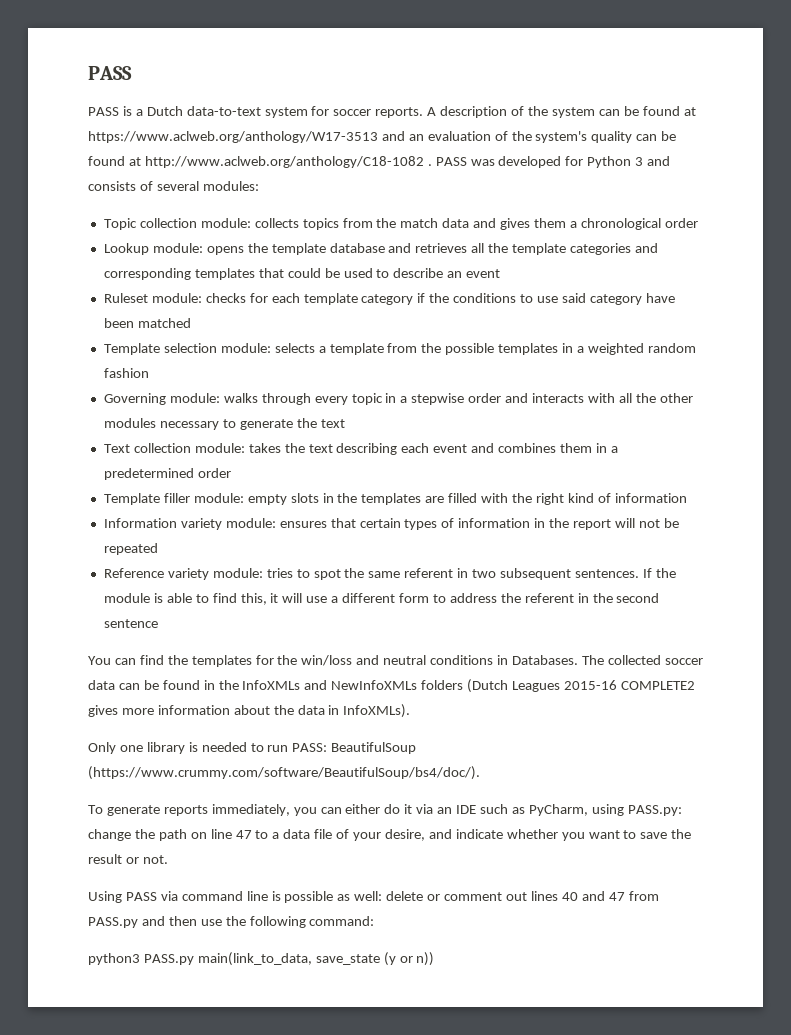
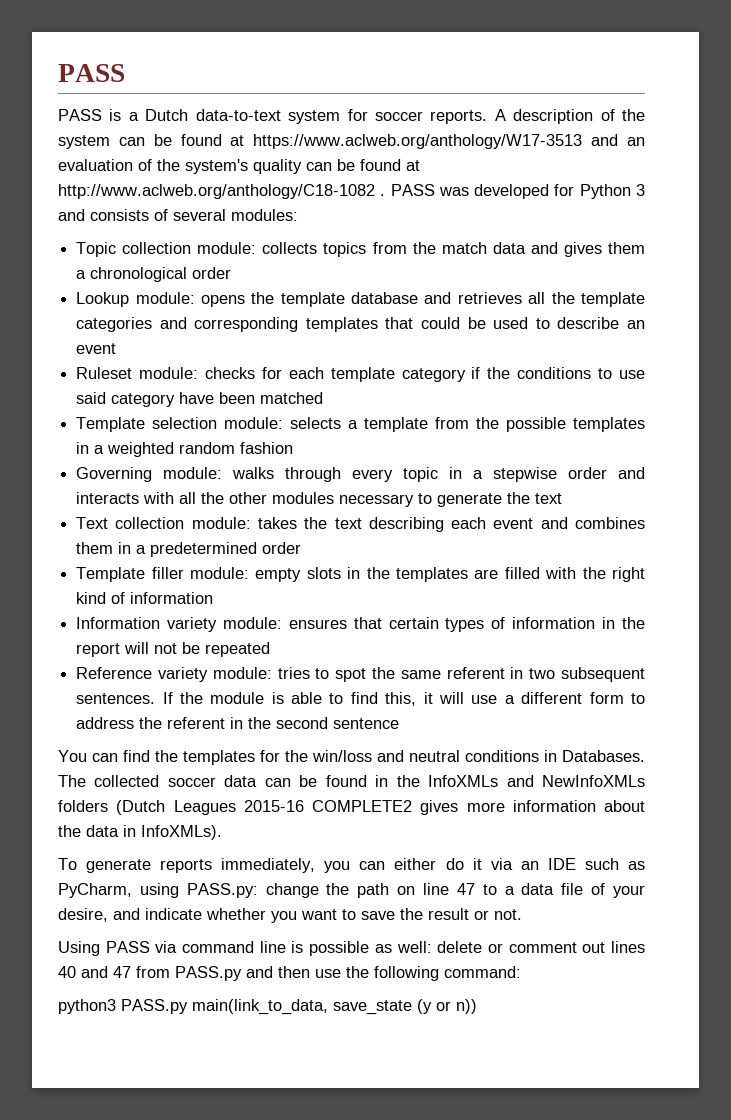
- Only one library is needed to run PASS: BeautifulSoup (https://www.crummy.com/software/BeautifulSoup/bs4/doc/).

